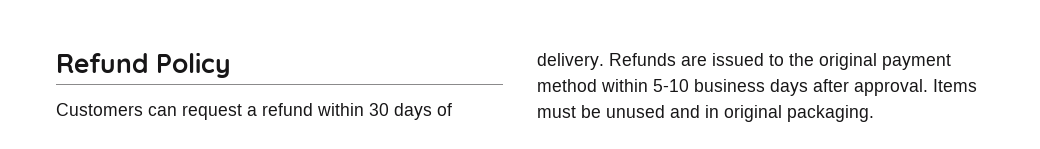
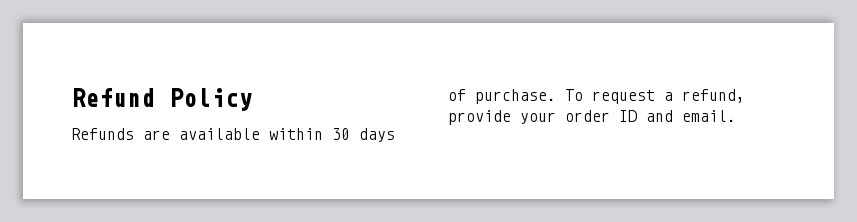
- Customers can request a refund within 30 days of delivery. Refunds are issued to the original payment method within 5-10 business days after approval. Items must be unused and in original packaging.
+ Refunds are available within 30 days of purchase. To request a refund, provide your order ID and email.

